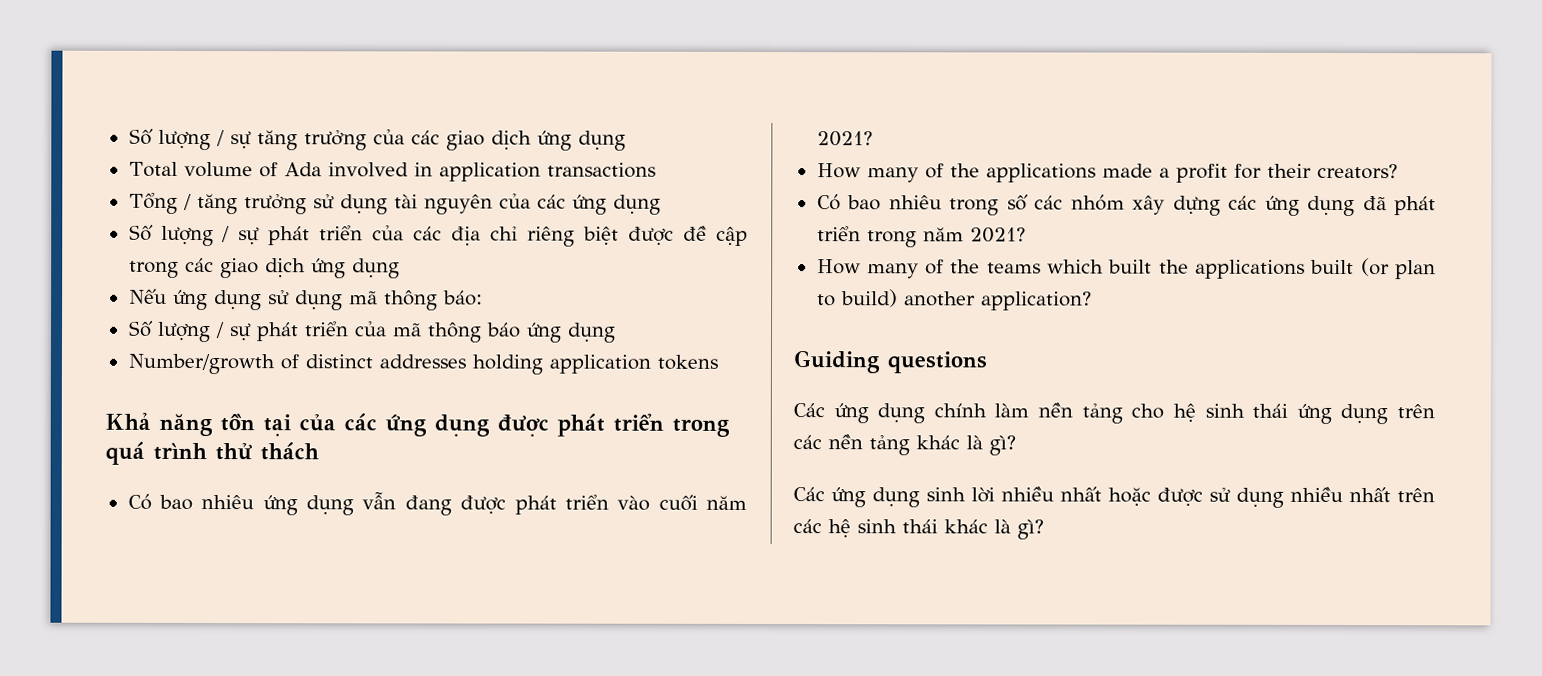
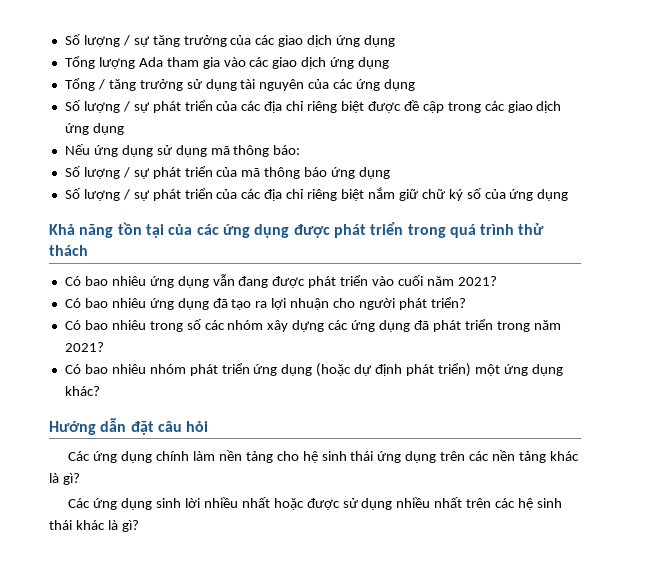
- Total volume of Ada involved in application transactions
+ Tổng lượng Ada tham gia vào các giao dịch ứng dụng
- Number/growth of distinct addresses holding application tokens
+ Số lượng / sự phát triển của các địa chỉ riêng biệt nắm giữ chữ ký số của ứng dụng
- How many of the applications made a profit for their creators?
+ Có bao nhiêu ứng dụng đã tạo ra lợi nhuận cho người phát triển?
- How many of the teams which built the applications built (or plan to build) another application?
- Guiding questions
+ Có bao nhiêu nhóm phát triển ứng dụng (hoặc dự định phát triển) một ứng dụng khác?
+ Hướng dẫn đặt câu hỏi

